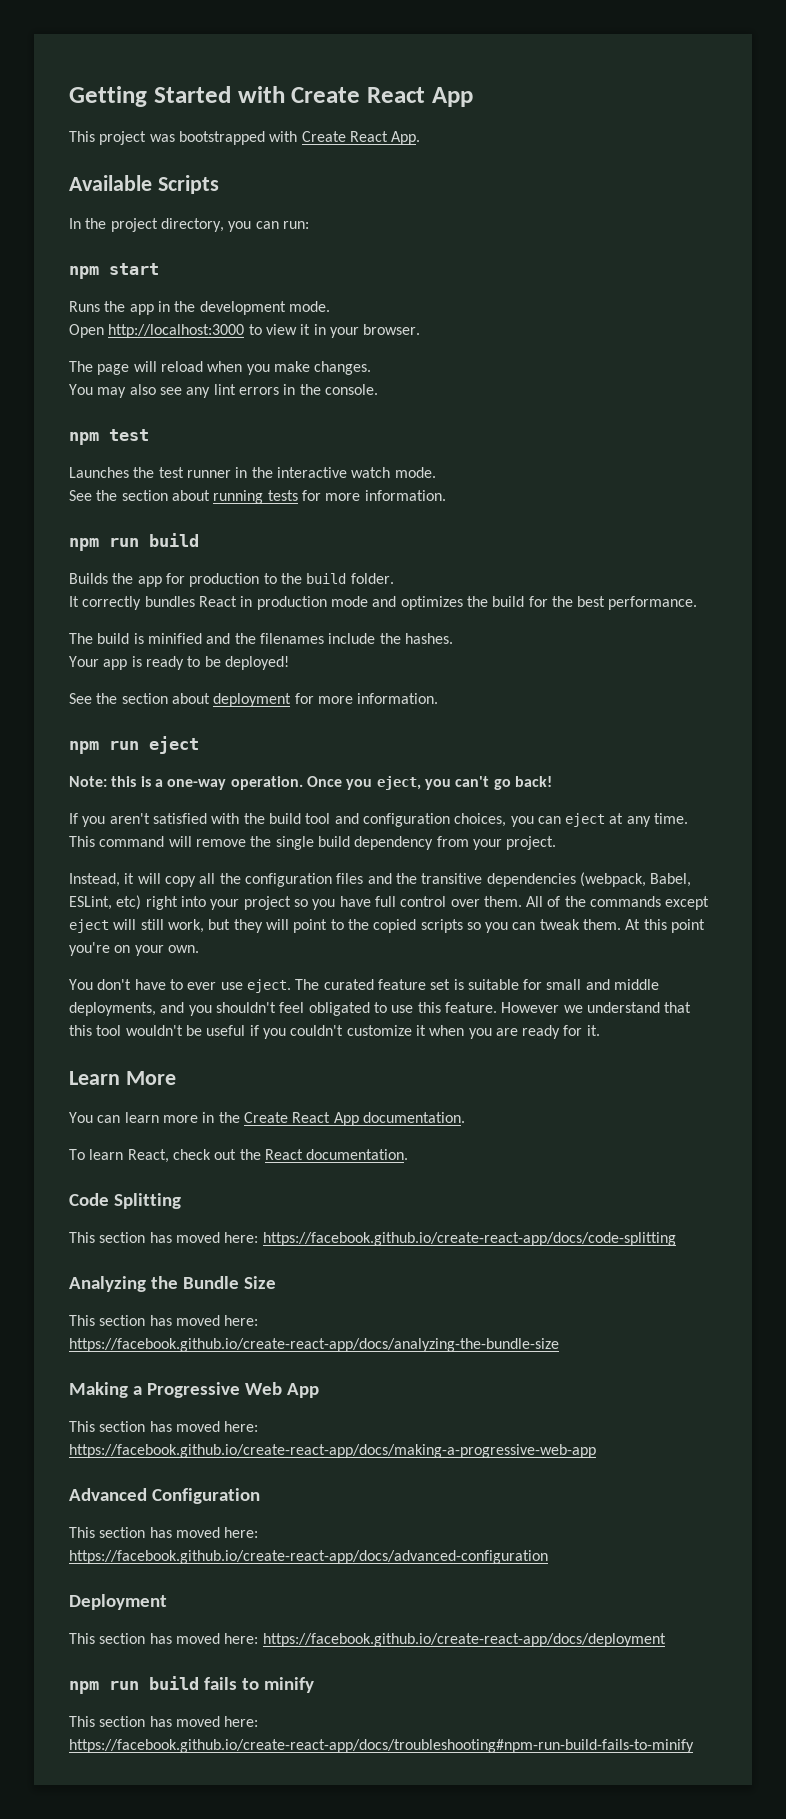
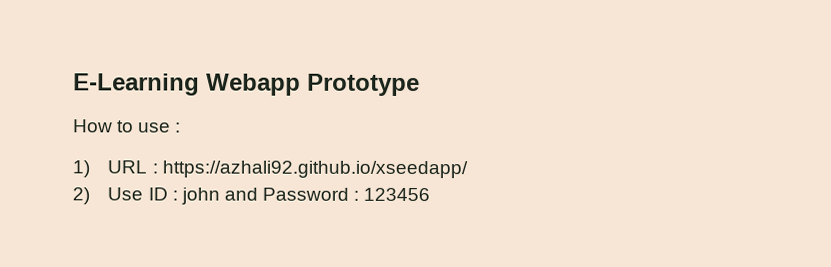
- Getting Started with Create React App
- This project was bootstrapped with Create React App.
- Available Scripts
- In the project directory, you can run:
- npm start
- Runs the app in the development mode.
- Open http://localhost:3000 to view it in your browser.
- The page will reload when you make changes.
- You may also see any lint errors in the console.
- npm test
- Launches the test runner in the interactive watch mode.
- See the section about running tests for more information.
- npm run build
- Builds the app for production to the build folder.
- It correctly bundles React in production mode and optimizes the build for the best performance.
- The build is minified and the filenames include the hashes.
- Your app is ready to be deployed!
- See the section about deployment for more information.
- npm run eject
- Note: this is a one-way operation. Once you eject, you can't go back!
- If you aren't satisfied with the build tool and configuration choices, you can eject at any time. This command will remove the single build dependency from your project.
- Instead, it will copy all the configuration files and the transitive dependencies (webpack, Babel, ESLint, etc) right into your project so you have full control over them. All of the commands except eject will still work, but they will point to the copied scripts so you can tweak them. At this point you're on your own.
- You don't have to ever use eject. The curated feature set is suitable for small and middle deployments, and you shouldn't feel obligated to use this feature. However we understand that this tool wouldn't be useful if you couldn't customize it when you are ready for it.
- Learn More
- You can learn more in the Create React App documentation.
- To learn React, check out the React documentation.
- Code Splitting
- This section has moved here: https://facebook.github.io/create-react-app/docs/code-splitting
- Analyzing the Bundle Size
- This section has moved here: https://facebook.github.io/create-react-app/docs/analyzing-the-bundle-size
- Making a Progressive Web App
- This section has moved here: https://facebook.github.io/create-react-app/docs/making-a-progressive-web-app
- Advanced Configuration
- This section has moved here: https://facebook.github.io/create-react-app/docs/advanced-configuration
- Deployment
- This section has moved here: https://facebook.github.io/create-react-app/docs/deployment
- npm run build fails to minify
- This section has moved here: https://facebook.github.io/create-react-app/docs/troubleshooting#npm-run-build-fails-to-minify
+ E-Learning Webapp Prototype
+ How to use :
+ 1) URL : https://azhali92.github.io/xseedapp/
+ 2) Use ID : john and Password : 123456

